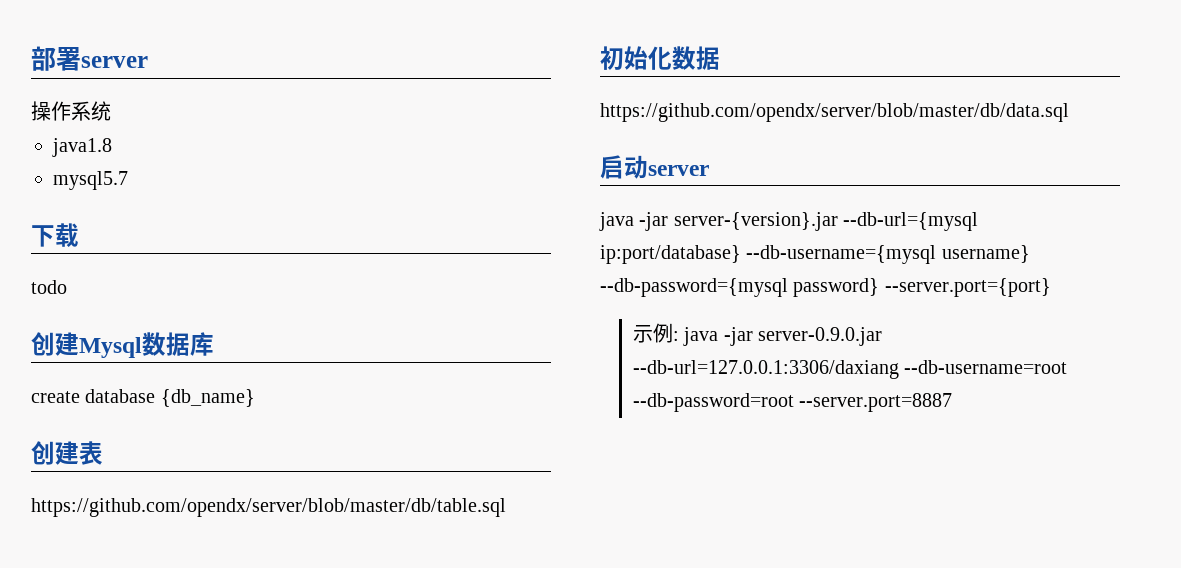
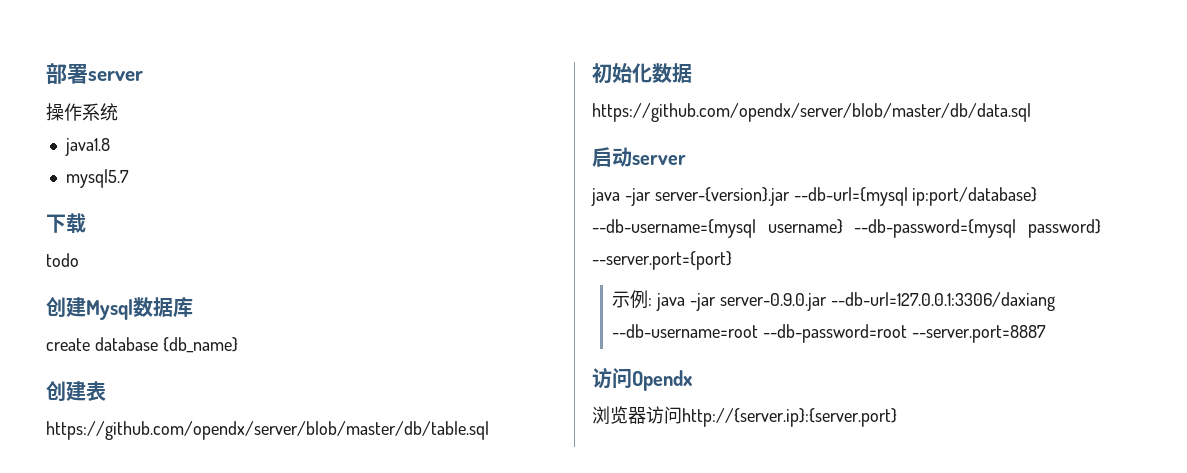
+ 访问Opendx
+ 浏览器访问http://{server.ip}:{server.port}

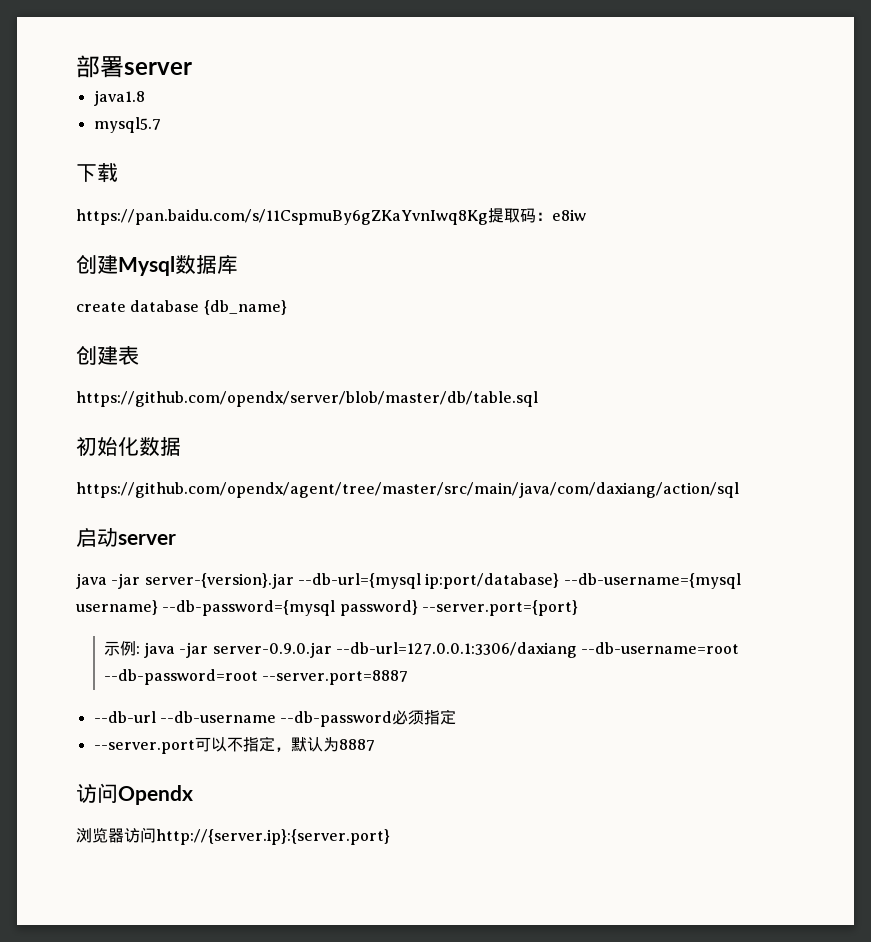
- 操作系统
- todo
+ https://pan.baidu.com/s/11CspmuBy6gZKaYvnIwq8Kg提取码：e8iw
- https://github.com/opendx/server/blob/master/db/data.sql
+ https://github.com/opendx/agent/tree/master/src/main/java/com/daxiang/action/sql
+ --db-url --db-username --db-password必须指定
+ --server.port可以不指定，默认为8887

